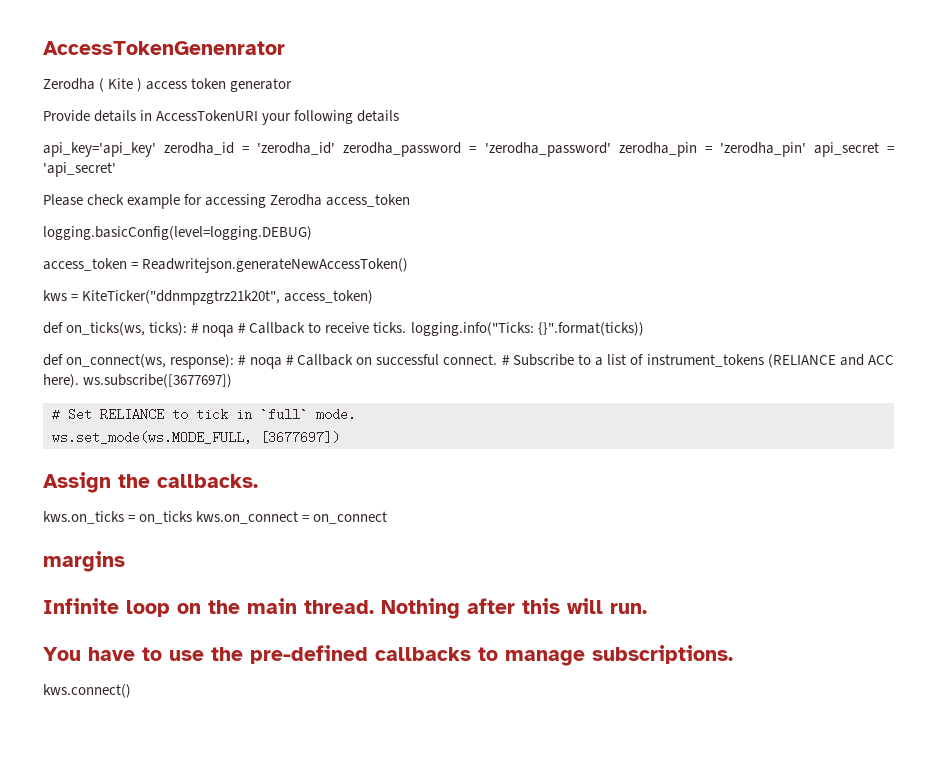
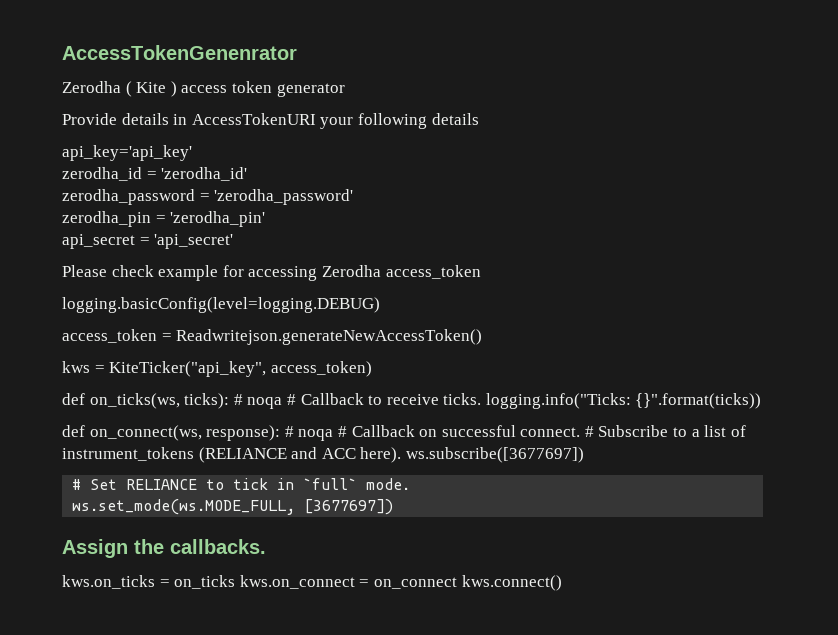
- api_key='api_key' zerodha_id = 'zerodha_id' zerodha_password = 'zerodha_password' zerodha_pin = 'zerodha_pin' api_secret = 'api_secret'
+ api_key='api_key'
+ zerodha_id = 'zerodha_id'
+ zerodha_password = 'zerodha_password'
+ zerodha_pin = 'zerodha_pin'
+ api_secret = 'api_secret'
- kws = KiteTicker("ddnmpzgtrz21k20t", access_token)
+ kws = KiteTicker("api_key", access_token)
- kws.on_ticks = on_ticks kws.on_connect = on_connect
- margins
- Infinite loop on the main thread. Nothing after this will run.
- You have to use the pre-defined callbacks to manage subscriptions.
- kws.connect()
+ kws.on_ticks = on_ticks kws.on_connect = on_connect kws.connect()

